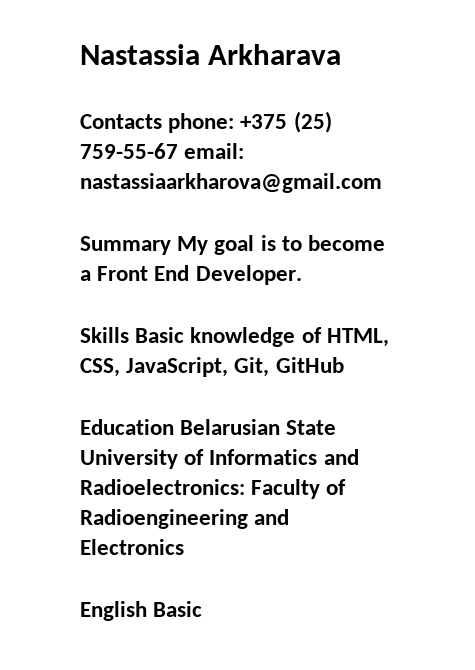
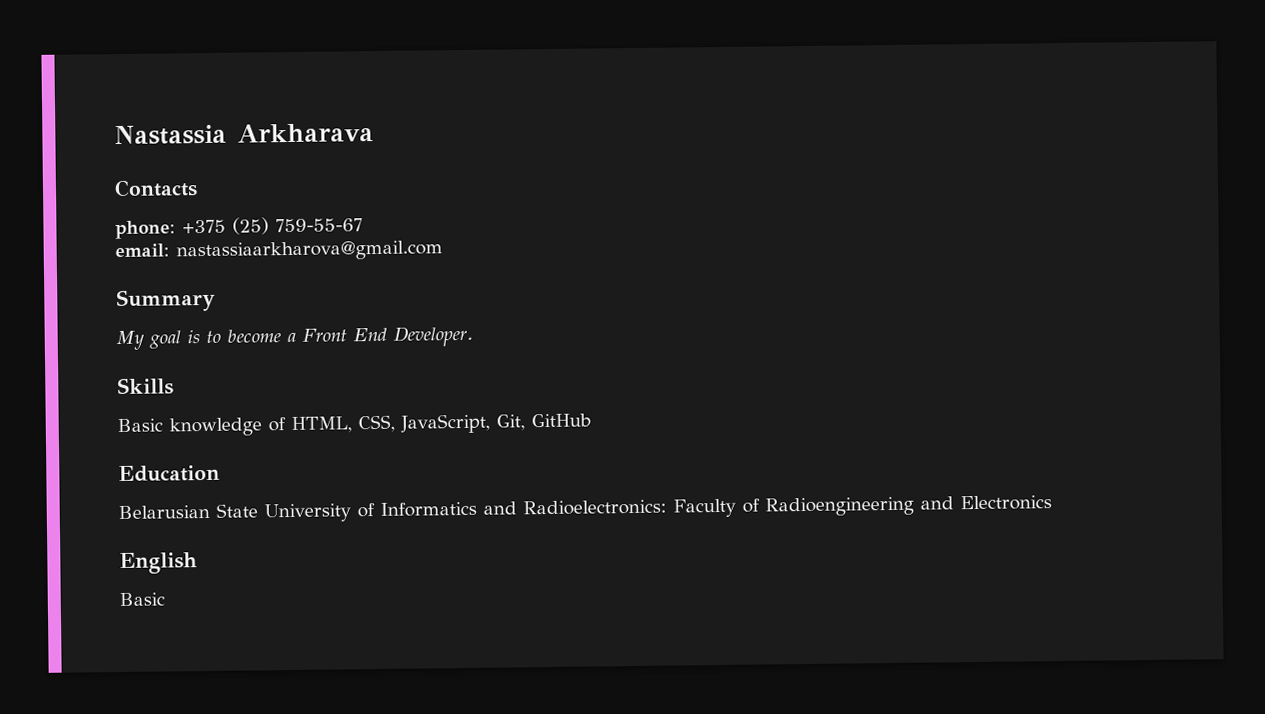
- Contacts phone: +375 (25) 759-55-67 email: nastassiaarkharova@gmail.com
+ Contacts
+ phone: +375 (25) 759-55-67
+ email: nastassiaarkharova@gmail.com
- Summary My goal is to become a Front End Developer.
+ Summary
+ My goal is to become a Front End Developer.
- Skills Basic knowledge of HTML, CSS, JavaScript, Git, GitHub
+ Skills
+ Basic knowledge of HTML, CSS, JavaScript, Git, GitHub
- Education Belarusian State University of Informatics and Radioelectronics: Faculty of Radioengineering and Electronics
+ Education
+ Belarusian State University of Informatics and Radioelectronics: Faculty of Radioengineering and Electronics
- English Basic
+ English
+ Basic

